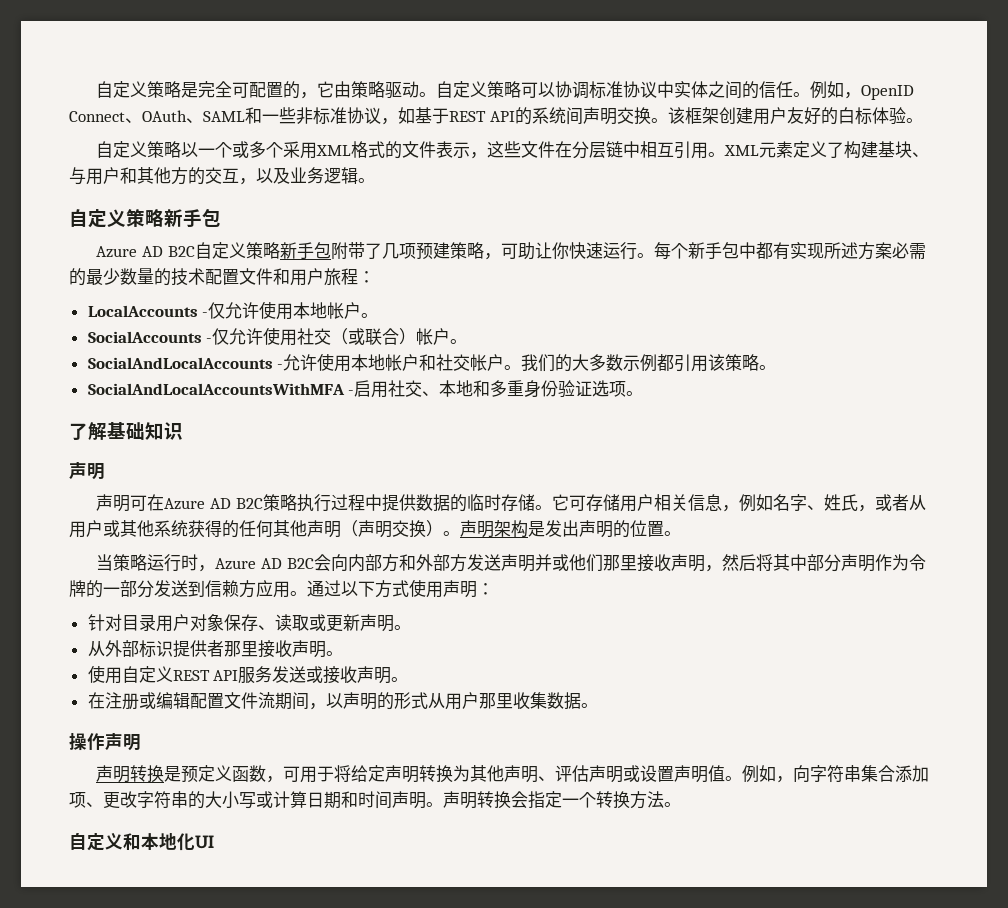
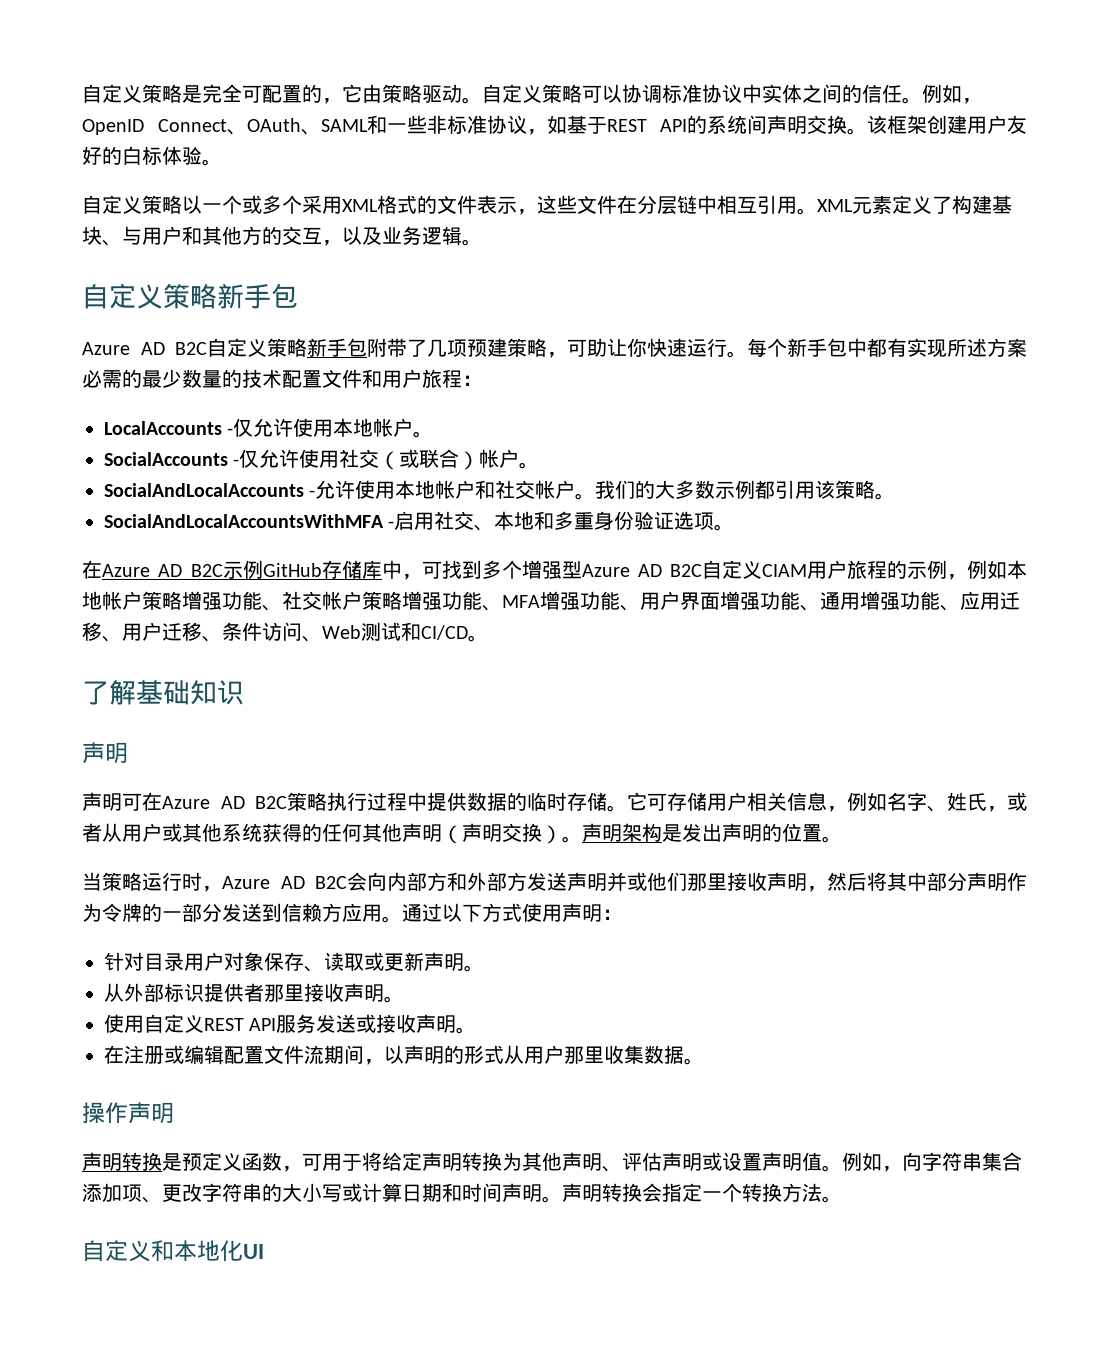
+ 在Azure AD B2C示例GitHub存储库中，可找到多个增强型Azure AD B2C自定义CIAM用户旅程的示例，例如本地帐户策略增强功能、社交帐户策略增强功能、MFA增强功能、用户界面增强功能、通用增强功能、应用迁移、用户迁移、条件访问、Web测试和CI/CD。

